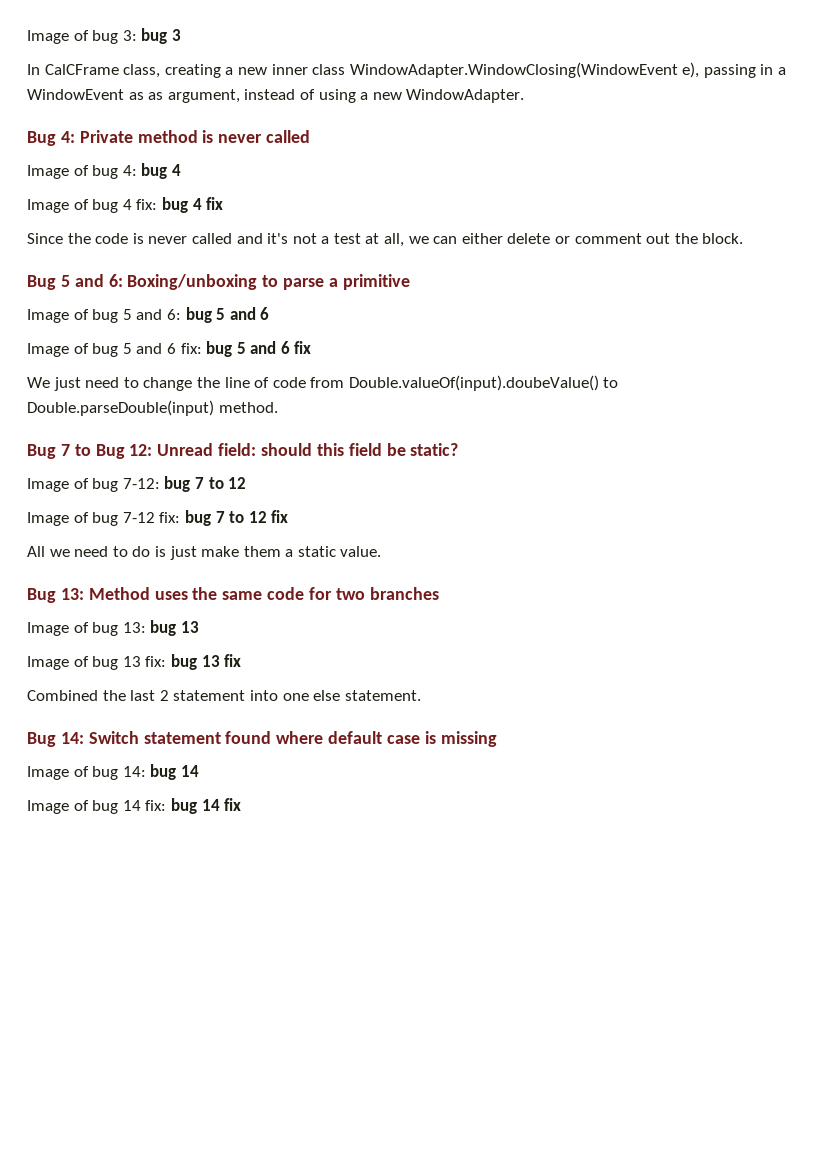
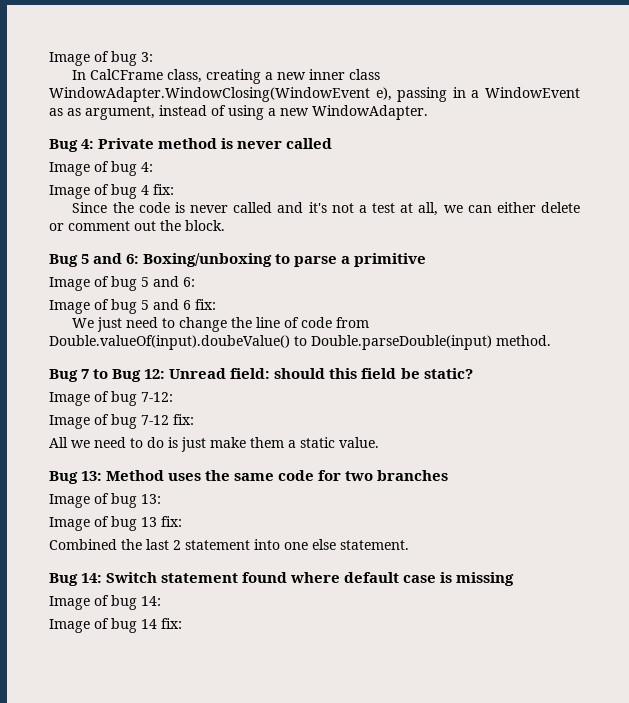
- Image of bug 3: bug 3
+ Image of bug 3:
- Image of bug 4: bug 4
+ Image of bug 4:
- Image of bug 4 fix: bug 4 fix
+ Image of bug 4 fix:
- Image of bug 5 and 6: bug 5 and 6
+ Image of bug 5 and 6:
- Image of bug 5 and 6 fix: bug 5 and 6 fix
+ Image of bug 5 and 6 fix:
- Image of bug 7-12: bug 7 to 12
+ Image of bug 7-12:
- Image of bug 7-12 fix: bug 7 to 12 fix
+ Image of bug 7-12 fix:
- Image of bug 13: bug 13
+ Image of bug 13:
- Image of bug 13 fix: bug 13 fix
+ Image of bug 13 fix:
- Image of bug 14: bug 14
+ Image of bug 14:
- Image of bug 14 fix: bug 14 fix
+ Image of bug 14 fix:

